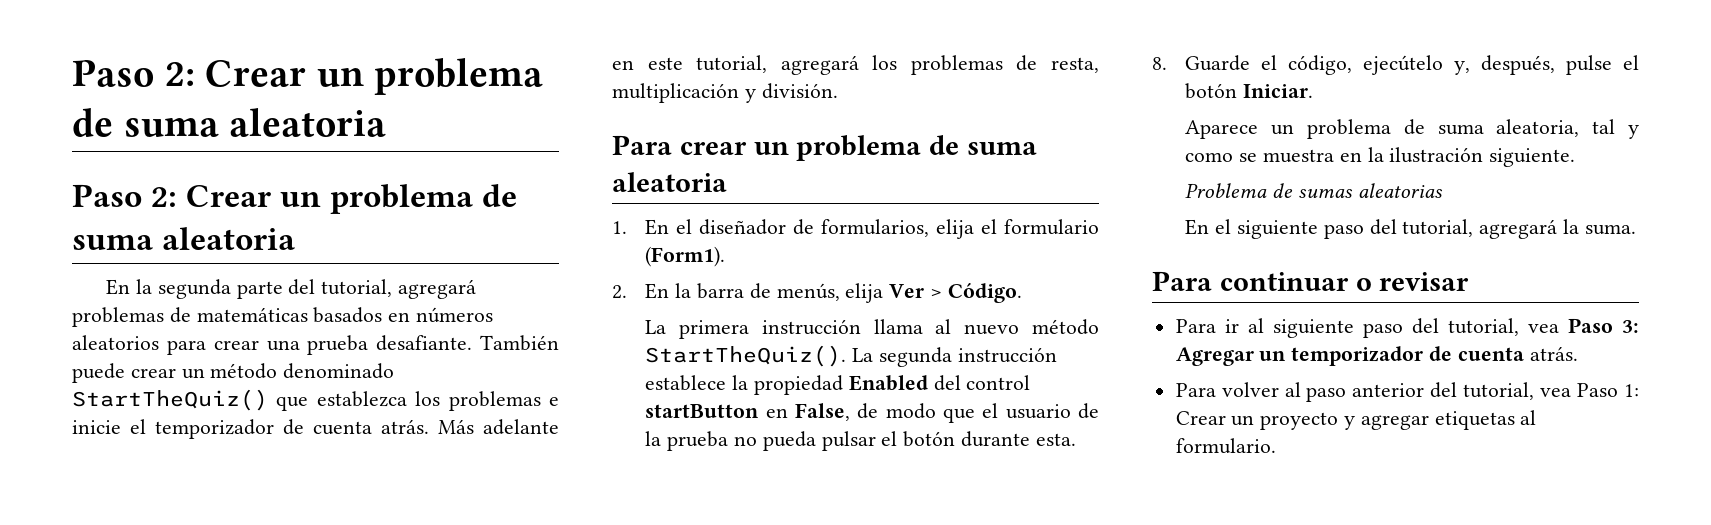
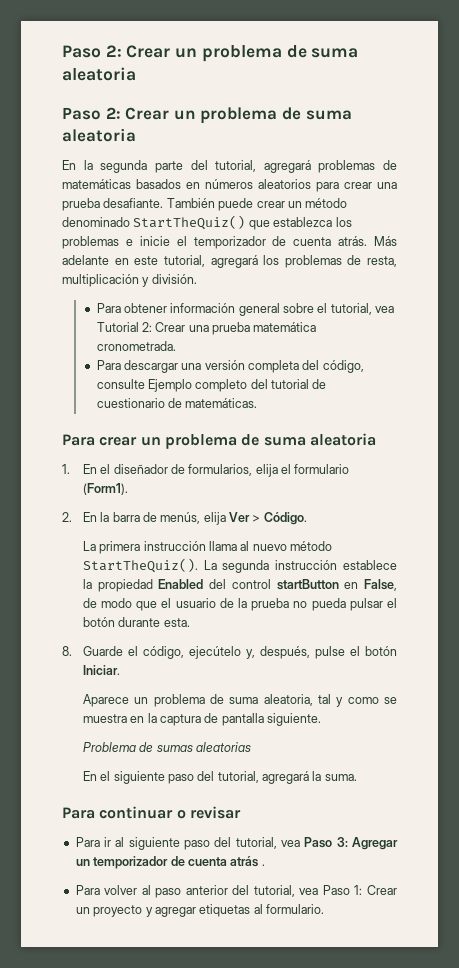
+ Para obtener información general sobre el tutorial, vea Tutorial 2: Crear una prueba matemática cronometrada.
+ Para descargar una versión completa del código, consulte Ejemplo completo del tutorial de cuestionario de matemáticas.
- Aparece un problema de suma aleatoria, tal y como se muestra en la ilustración siguiente.
+ Aparece un problema de suma aleatoria, tal y como se muestra en la captura de pantalla siguiente.
- Para ir al siguiente paso del tutorial, vea Paso 3: Agregar un temporizador de cuenta atrás.
+ Para ir al siguiente paso del tutorial, vea Paso 3: Agregar un temporizador de cuenta atrás .

